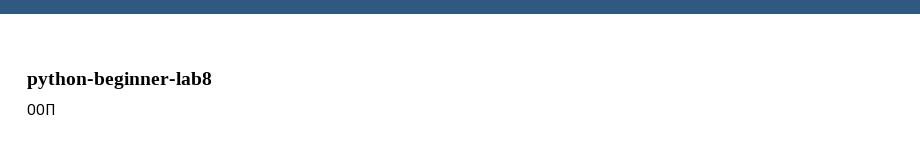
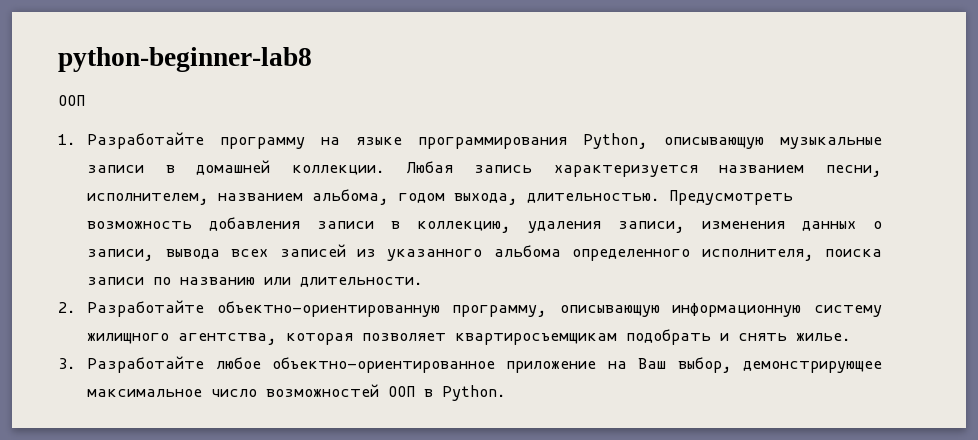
+ 1. Разработайте программу на языке программирования Python, описывающую музыкальные записи в домашней коллекции. Любая запись характеризуется названием песни, исполнителем, названием альбома, годом выхода, длительностью. Предусмотреть возможность добавления записи в коллекцию, удаления записи, изменения данных о записи, вывода всех записей из указанного альбома определенного исполнителя, поиска записи по названию или длительности.
+ 2. Разработайте объектно-ориентированную программу, описывающую информационную систему жилищного агентства, которая позволяет квартиросъемщикам подобрать и снять жилье.
+ 3. Разработайте любое объектно-ориентированное приложение на Ваш выбор, демонстрирующее максимальное число возможностей ООП в Python.

